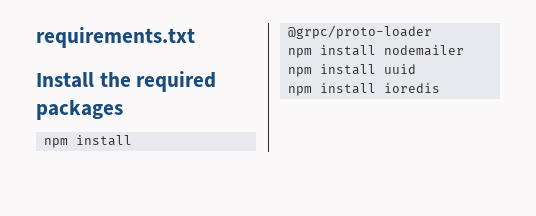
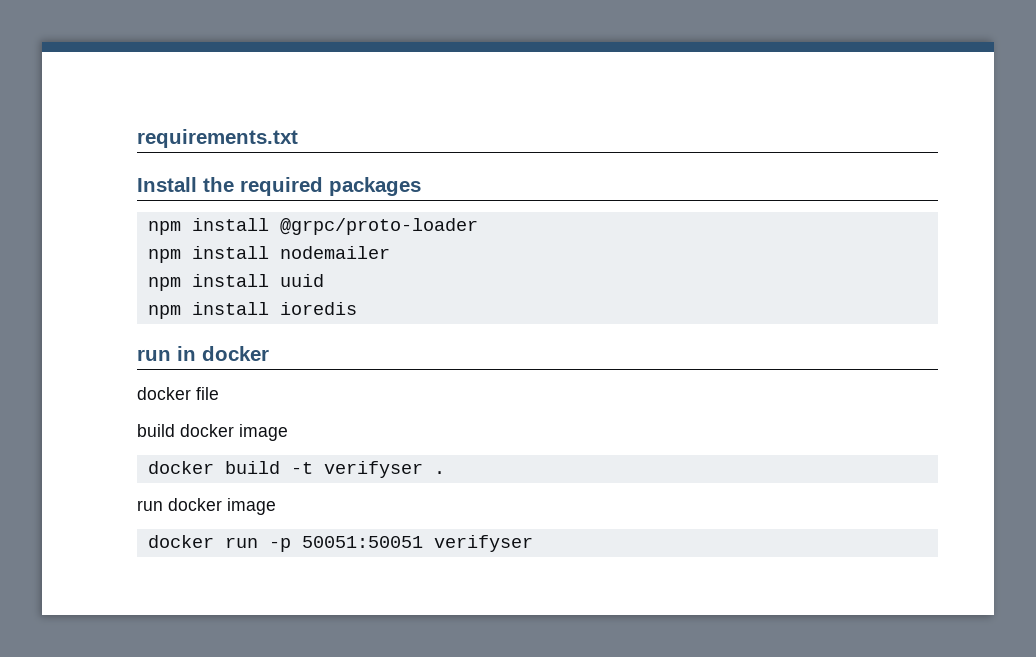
+ run in docker
+ docker file
+ build docker image
+ docker build -t verifyser .
+ run docker image
+ docker run -p 50051:50051 verifyser

